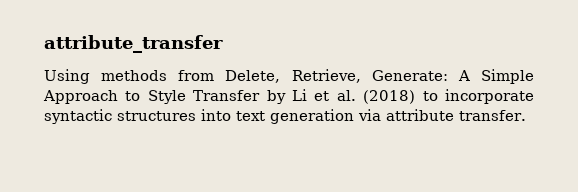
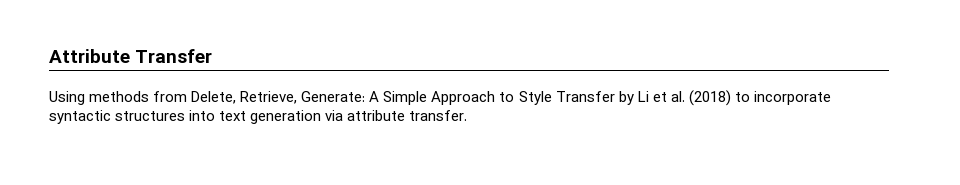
- attribute_transfer
+ Attribute Transfer

